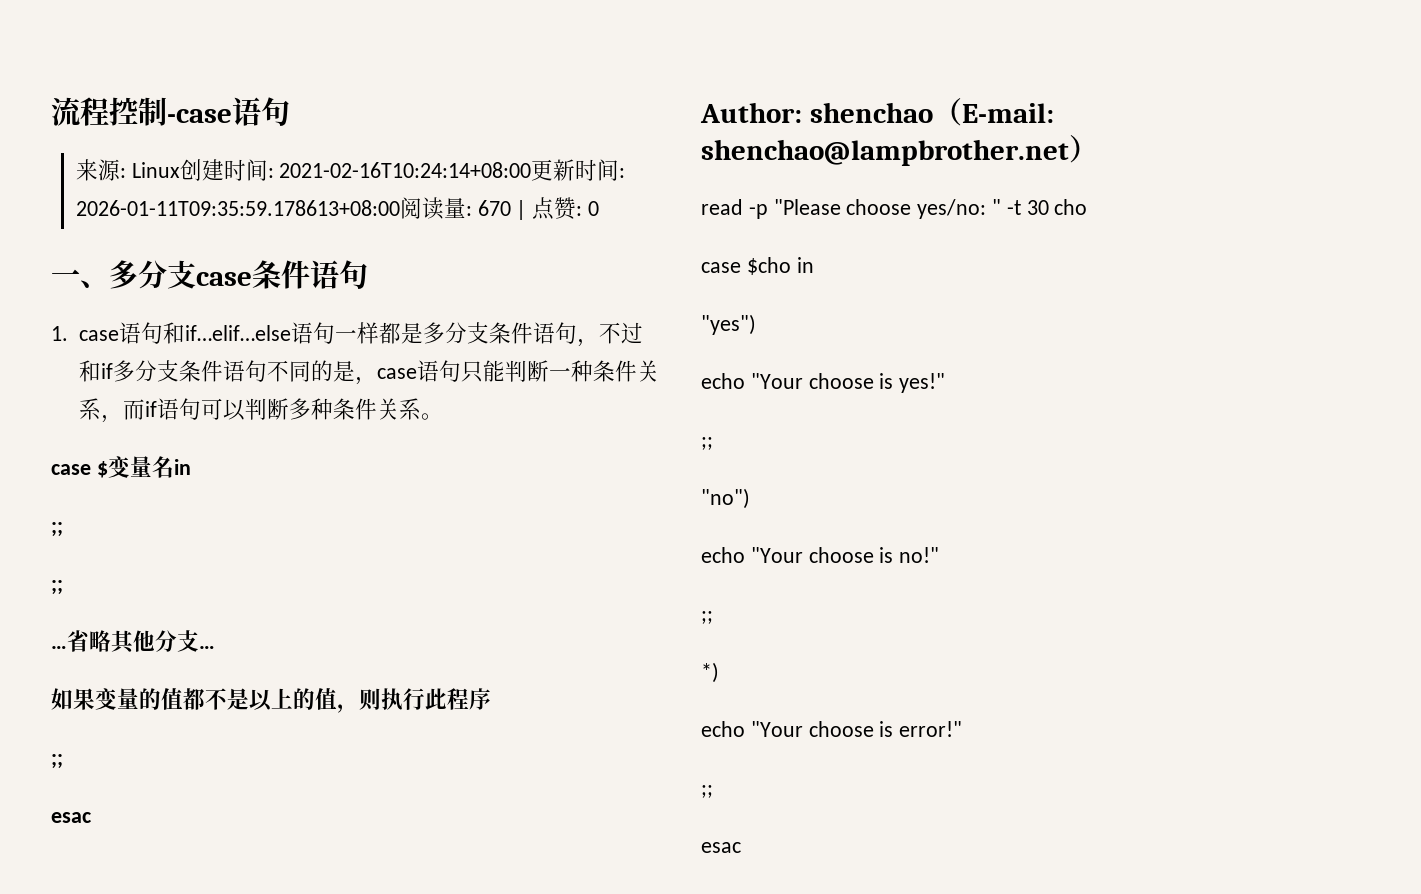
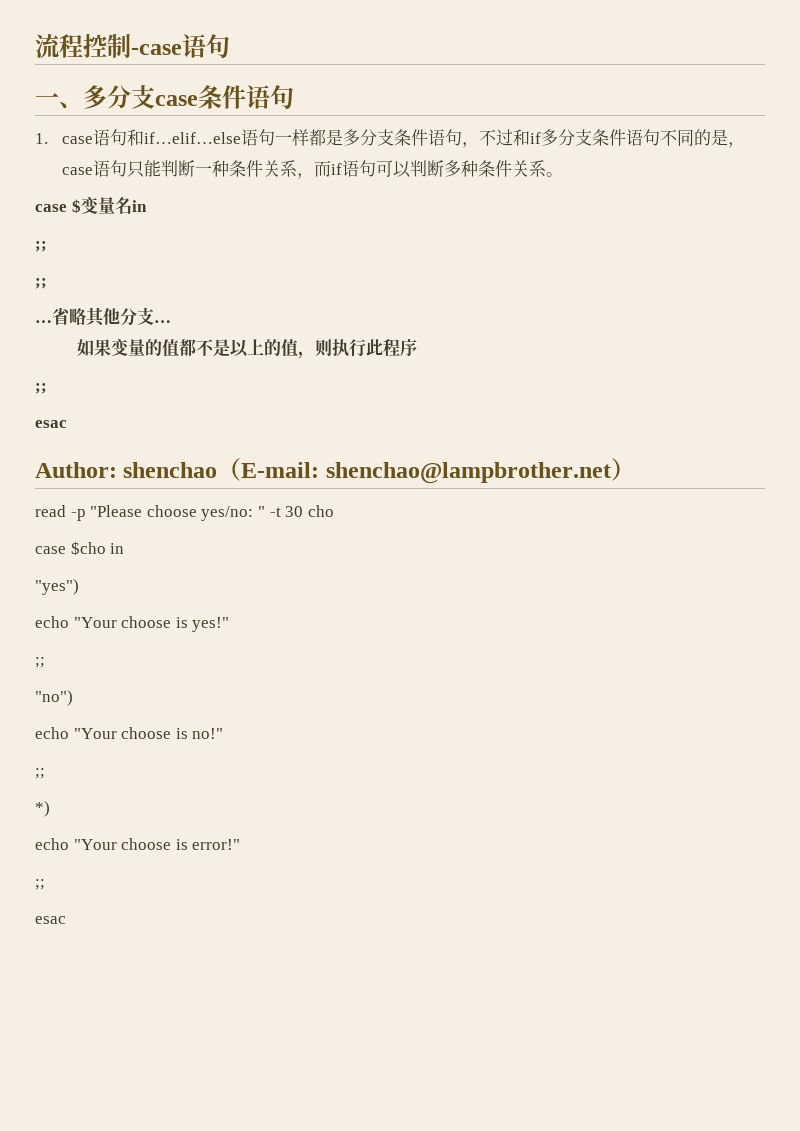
- 来源: Linux创建时间: 2021-02-16T10:24:14+08:00更新时间: 2026-01-11T09:35:59.178613+08:00阅读量: 670 | 点赞: 0

